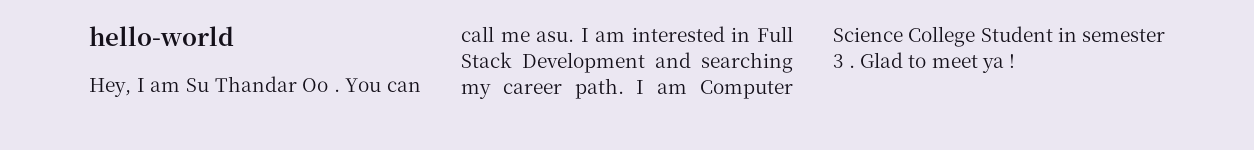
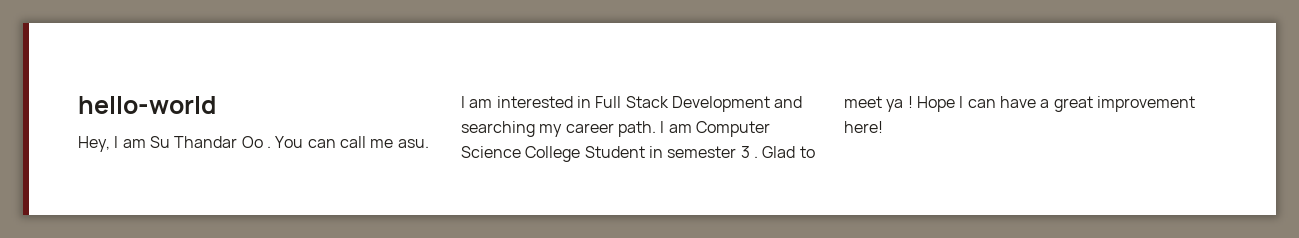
+ Hope I can have a great improvement here!

